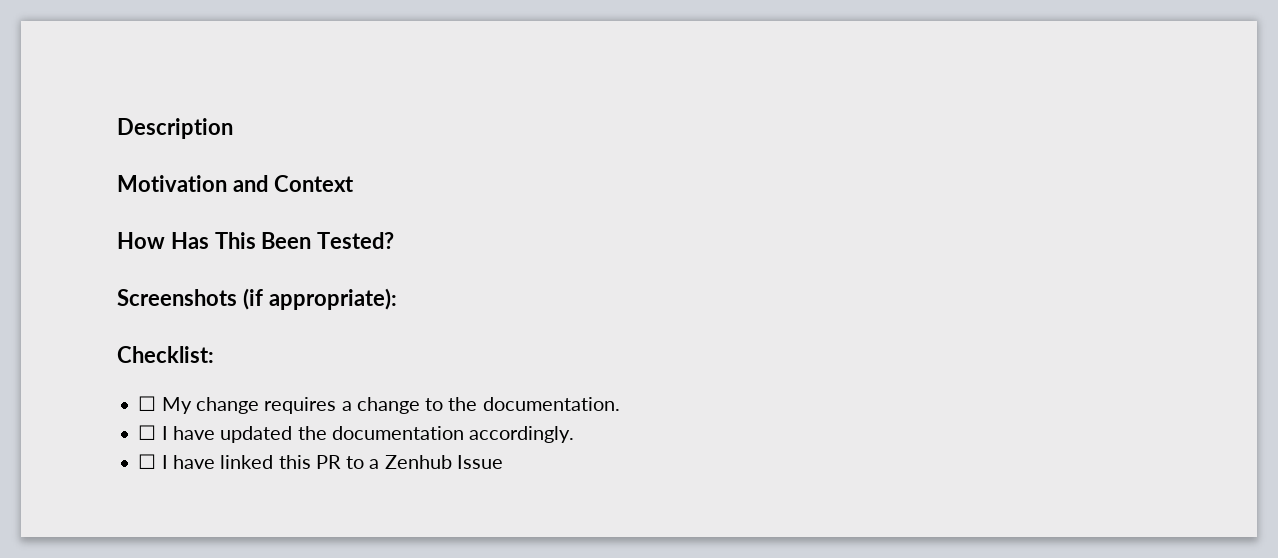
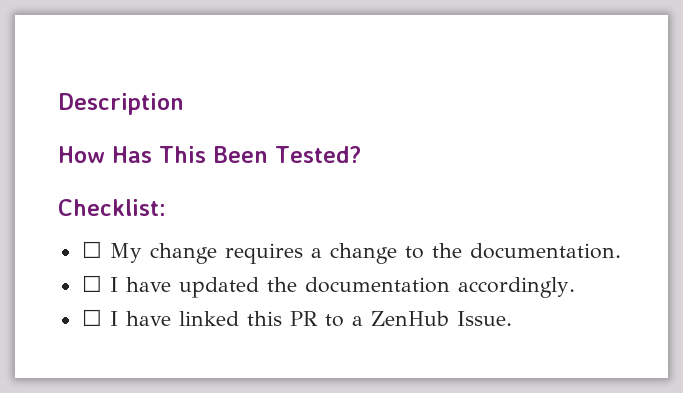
- Motivation and Context
- Screenshots (if appropriate):
- ☐ I have linked this PR to a Zenhub Issue
+ ☐ I have linked this PR to a ZenHub Issue.

